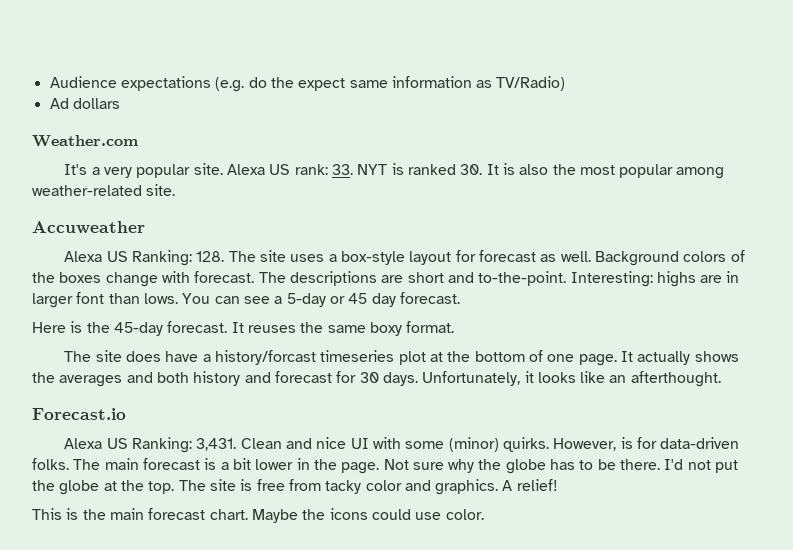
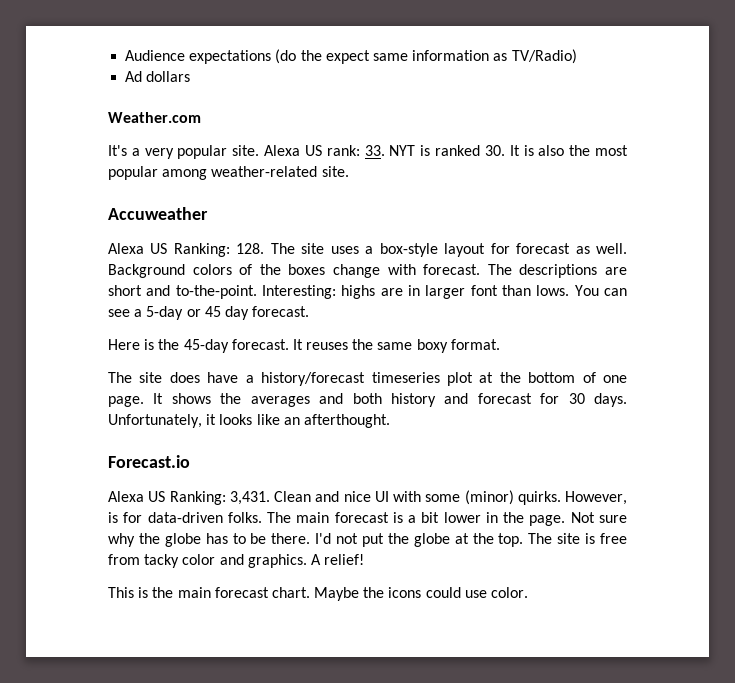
- Audience expectations (e.g. do the expect same information as TV/Radio)
+ Audience expectations (do the expect same information as TV/Radio)
- The site does have a history/forcast timeseries plot at the bottom of one page.
+ The site does have a history/forecast timeseries plot at the bottom of one page.
- It actually shows the averages and both history and forecast for 30 days.
+ It shows the averages and both history and forecast for 30 days.

